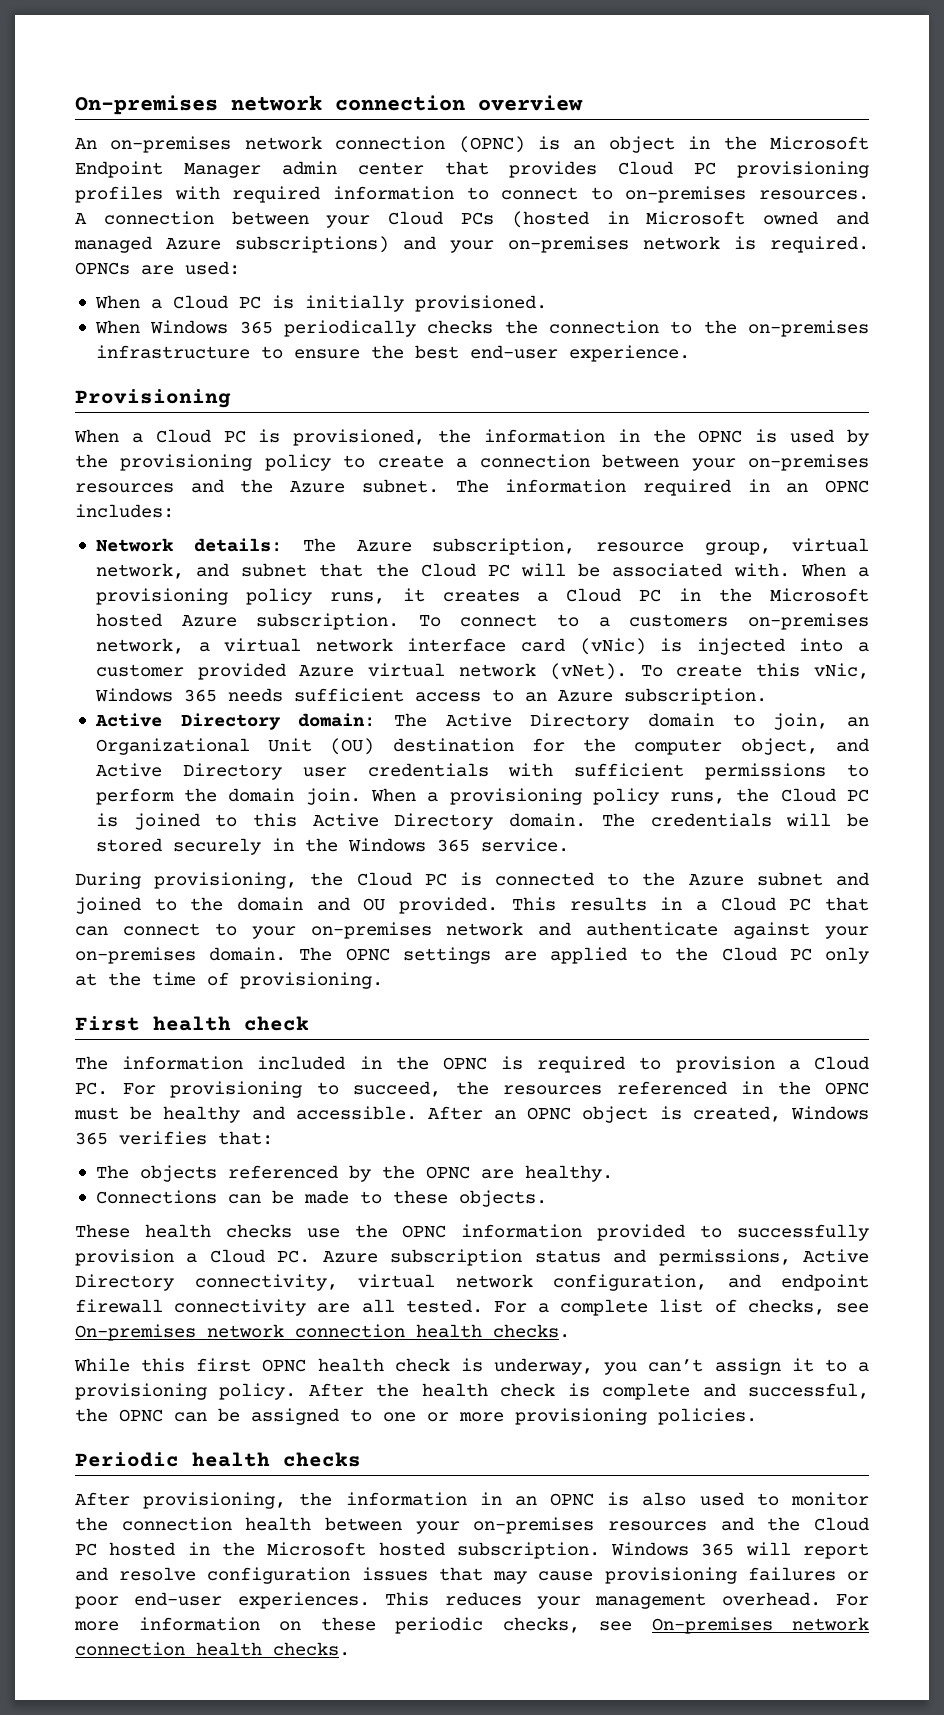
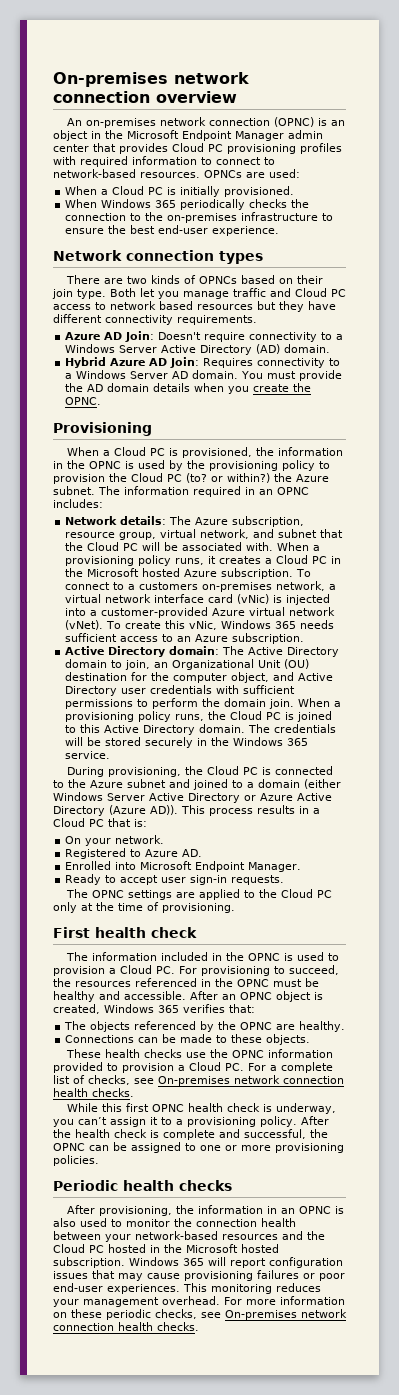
- An on-premises network connection (OPNC) is an object in the Microsoft Endpoint Manager admin center that provides Cloud PC provisioning profiles with required information to connect to on-premises resources. A connection between your Cloud PCs (hosted in Microsoft owned and managed Azure subscriptions) and your on-premises network is required.
+ An on-premises network connection (OPNC) is an object in the Microsoft Endpoint Manager admin center that provides Cloud PC provisioning profiles with required information to connect to network-based resources.
+ Network connection types
+ There are two kinds of OPNCs based on their join type. Both let you manage traffic and Cloud PC access to network based resources but they have different connectivity requirements.
+ Azure AD Join: Doesn't require connectivity to a Windows Server Active Directory (AD) domain.
+ Hybrid Azure AD Join: Requires connectivity to a Windows Server AD domain. You must provide the AD domain details when you create the OPNC.
- When a Cloud PC is provisioned, the information in the OPNC is used by the provisioning policy to create a connection between your on-premises resources and the Azure subnet.
+ When a Cloud PC is provisioned, the information in the OPNC is used by the provisioning policy to provision the Cloud PC (to? or within?) the Azure subnet.
- To connect to a customers on-premises network, a virtual network interface card (vNic) is injected into a customer provided Azure virtual network (vNet).
+ To connect to a customers on-premises network, a virtual network interface card (vNic) is injected into a customer-provided Azure virtual network (vNet).
- During provisioning, the Cloud PC is connected to the Azure subnet and joined to the domain and OU provided. This results in a Cloud PC that can connect to your on-premises network and authenticate against your on-premises domain. The OPNC settings are applied to the Cloud PC only at the time of provisioning.
+ During provisioning, the Cloud PC is connected to the Azure subnet and joined to a domain (either Windows Server Active Directory or Azure Active Directory (Azure AD)). This process results in a Cloud PC that is:
+ On your network.
+ Registered to Azure AD.
+ Enrolled into Microsoft Endpoint Manager.
+ Ready to accept user sign-in requests.
+ The OPNC settings are applied to the Cloud PC only at the time of provisioning.
- The information included in the OPNC is required to provision a Cloud PC. For provisioning to succeed, the resources referenced in the OPNC must be healthy and accessible.
+ The information included in the OPNC is used to provision a Cloud PC. For provisioning to succeed, the resources referenced in the OPNC must be healthy and accessible.
- These health checks use the OPNC information provided to successfully provision a Cloud PC. Azure subscription status and permissions, Active Directory connectivity, virtual network configuration, and endpoint firewall connectivity are all tested. For a complete list of checks, see On-premises network connection health checks.
+ These health checks use the OPNC information provided to provision a Cloud PC. For a complete list of checks, see On-premises network connection health checks.
- After provisioning, the information in an OPNC is also used to monitor the connection health between your on-premises resources and the Cloud PC hosted in the Microsoft hosted subscription.
+ After provisioning, the information in an OPNC is also used to monitor the connection health between your network-based resources and the Cloud PC hosted in the Microsoft hosted subscription.
- Windows 365 will report and resolve configuration issues that may cause provisioning failures or poor end-user experiences.
+ Windows 365 will report configuration issues that may cause provisioning failures or poor end-user experiences.
- This reduces your management overhead.
+ This monitoring reduces your management overhead.

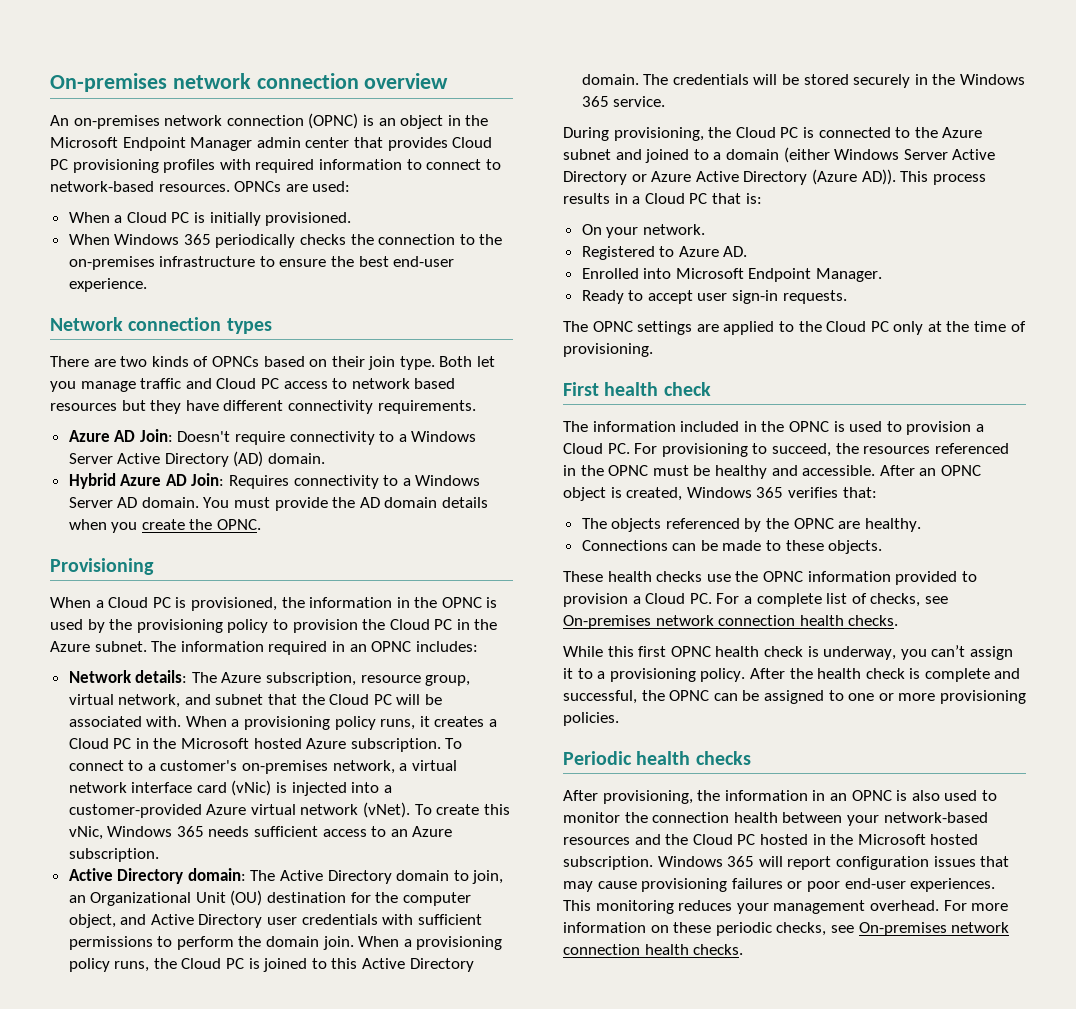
- When a Cloud PC is provisioned, the information in the OPNC is used by the provisioning policy to provision the Cloud PC (to? or within?) the Azure subnet.
+ When a Cloud PC is provisioned, the information in the OPNC is used by the provisioning policy to provision the Cloud PC in the Azure subnet.
- To connect to a customers on-premises network, a virtual network interface card (vNic) is injected into a customer-provided Azure virtual network (vNet).
+ To connect to a customer's on-premises network, a virtual network interface card (vNic) is injected into a customer-provided Azure virtual network (vNet).

